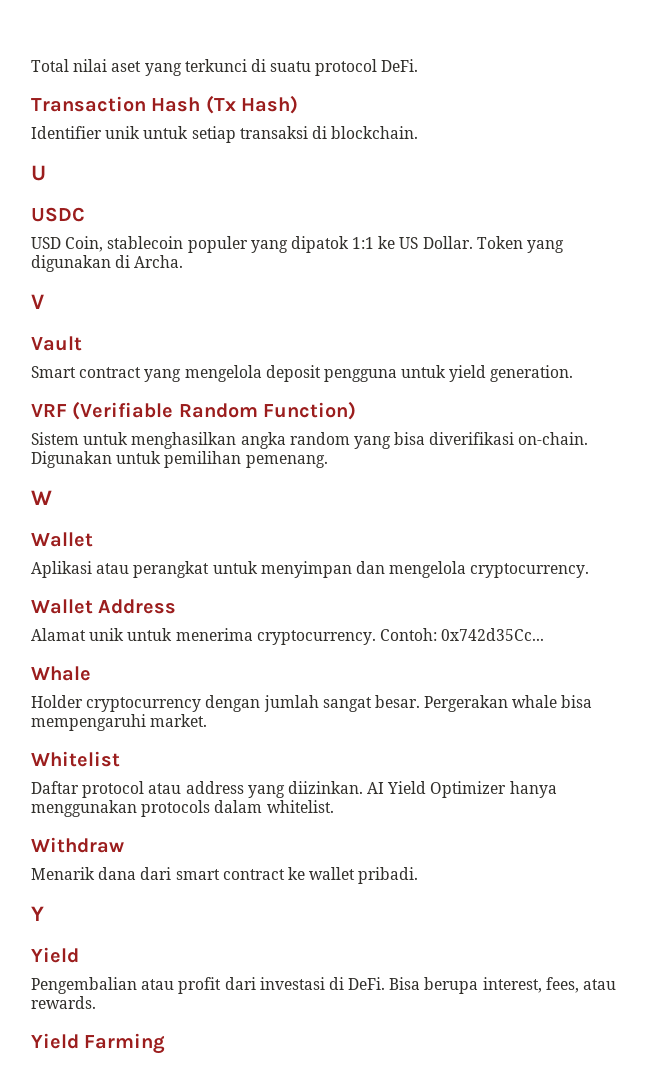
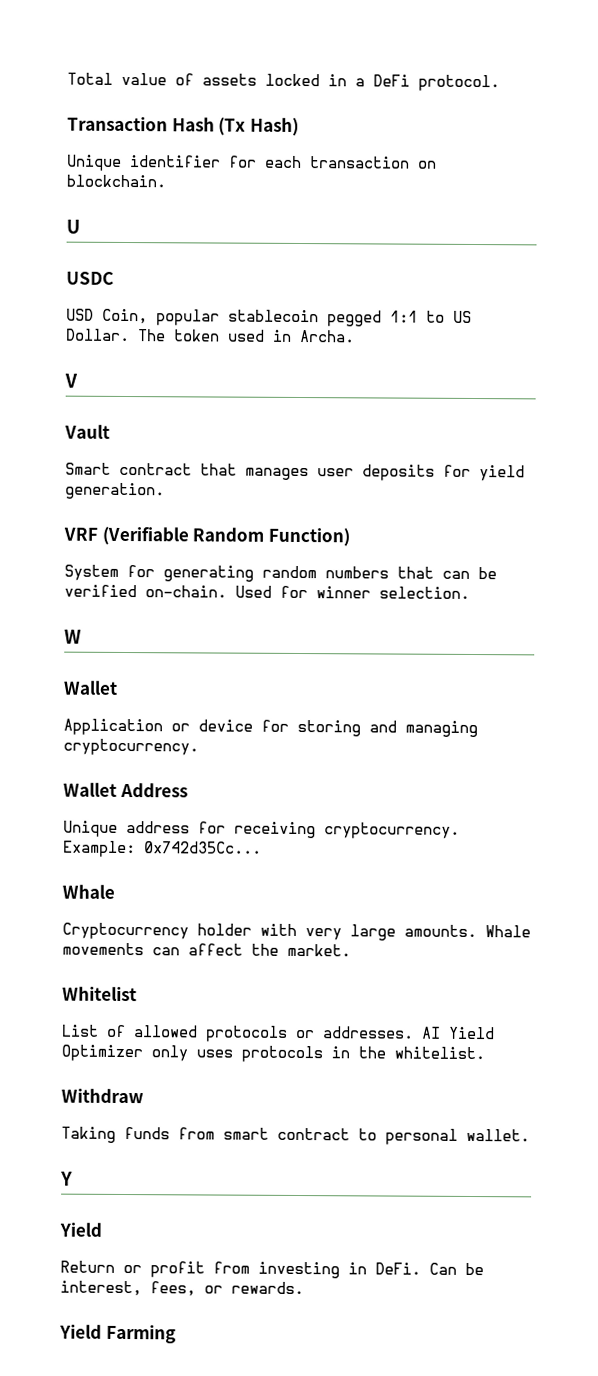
- Total nilai aset yang terkunci di suatu protocol DeFi.
+ Total value of assets locked in a DeFi protocol.
  Transaction Hash (Tx Hash)
- Identifier unik untuk setiap transaksi di blockchain.
+ Unique identifier for each transaction on blockchain.
- USD Coin, stablecoin populer yang dipatok 1:1 ke US Dollar. Token yang digunakan di Archa.
+ USD Coin, popular stablecoin pegged 1:1 to US Dollar. The token used in Archa.
- Smart contract yang mengelola deposit pengguna untuk yield generation.
+ Smart contract that manages user deposits for yield generation.
- Sistem untuk menghasilkan angka random yang bisa diverifikasi on-chain. Digunakan untuk pemilihan pemenang.
+ System for generating random numbers that can be verified on-chain. Used for winner selection.
  W
  Wallet
- Aplikasi atau perangkat untuk menyimpan dan mengelola cryptocurrency.
+ Application or device for storing and managing cryptocurrency.
  Wallet Address
- Alamat unik untuk menerima cryptocurrency. Contoh: 0x742d35Cc...
+ Unique address for receiving cryptocurrency. Example: 0x742d35Cc...
  Whale
- Holder cryptocurrency dengan jumlah sangat besar. Pergerakan whale bisa mempengaruhi market.
+ Cryptocurrency holder with very large amounts. Whale movements can affect the market.
  Whitelist
- Daftar protocol atau address yang diizinkan. AI Yield Optimizer hanya menggunakan protocols dalam whitelist.
+ List of allowed protocols or addresses. AI Yield Optimizer only uses protocols in the whitelist.
  Withdraw
- Menarik dana dari smart contract ke wallet pribadi.
+ Taking funds from smart contract to personal wallet.
  Y
  Yield
- Pengembalian atau profit dari investasi di DeFi. Bisa berupa interest, fees, atau rewards.
+ Return or profit from investing in DeFi. Can be interest, fees, or rewards.

